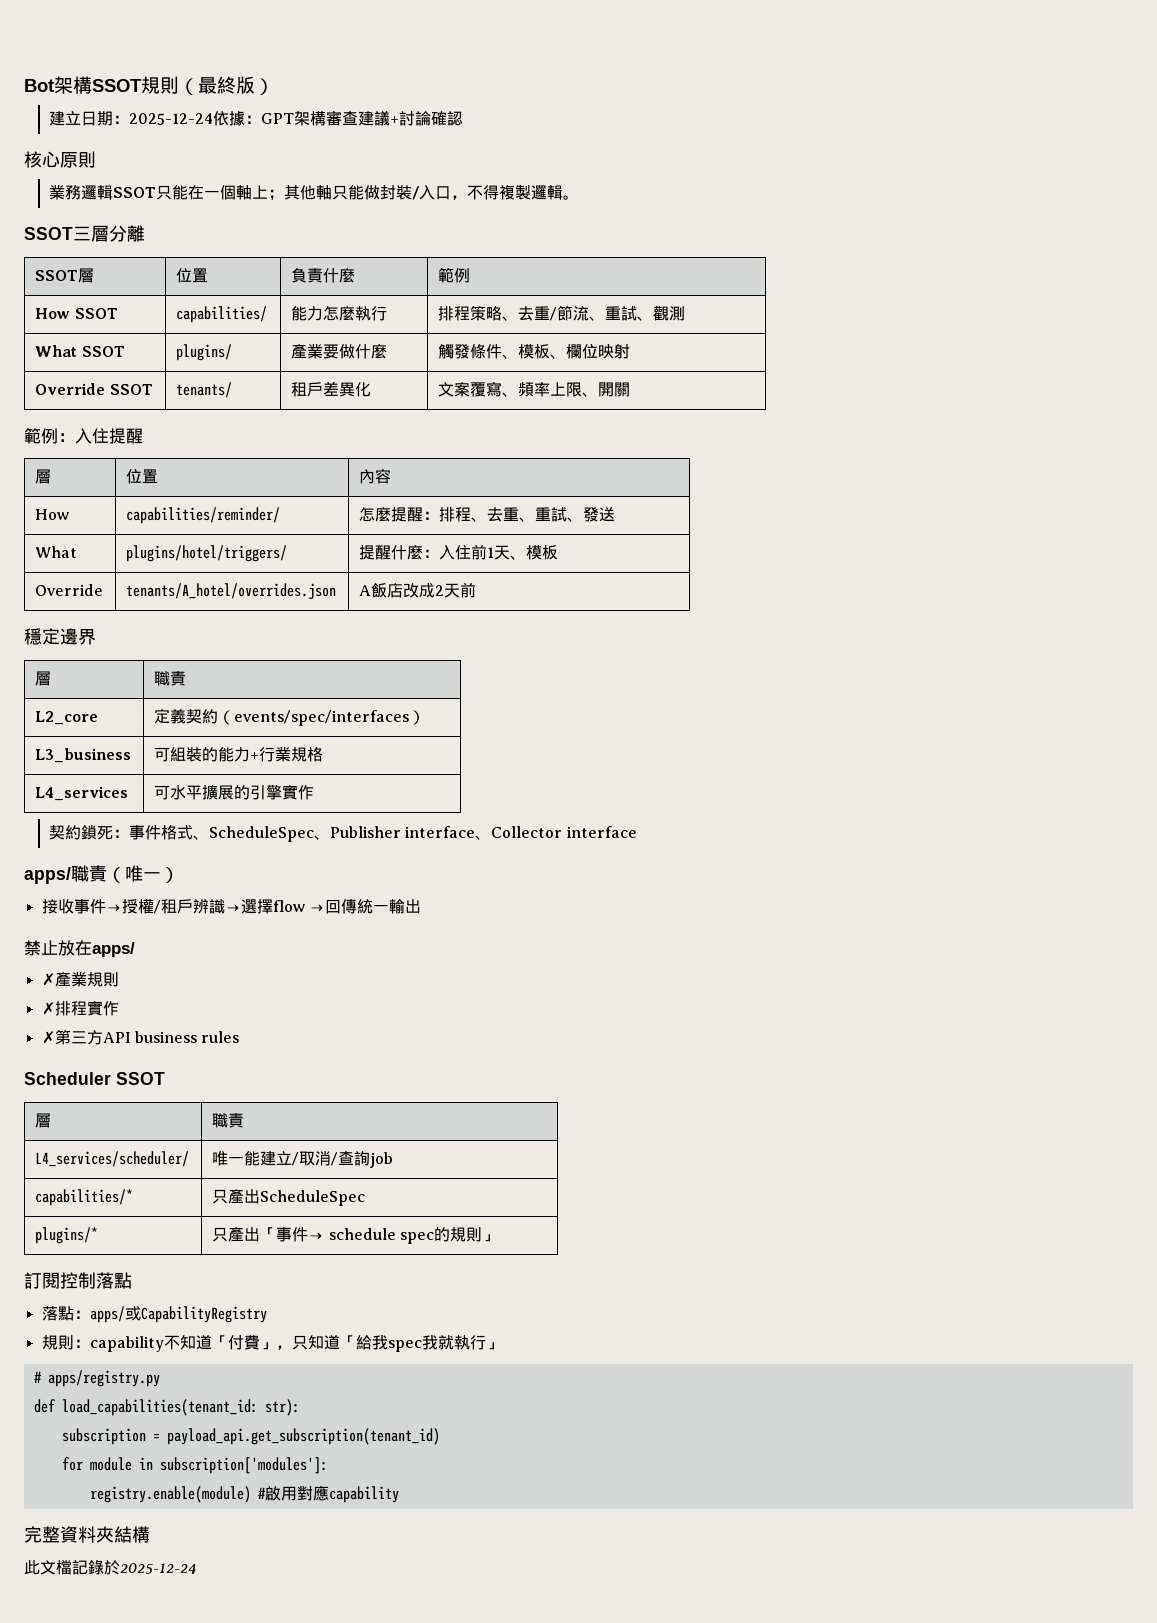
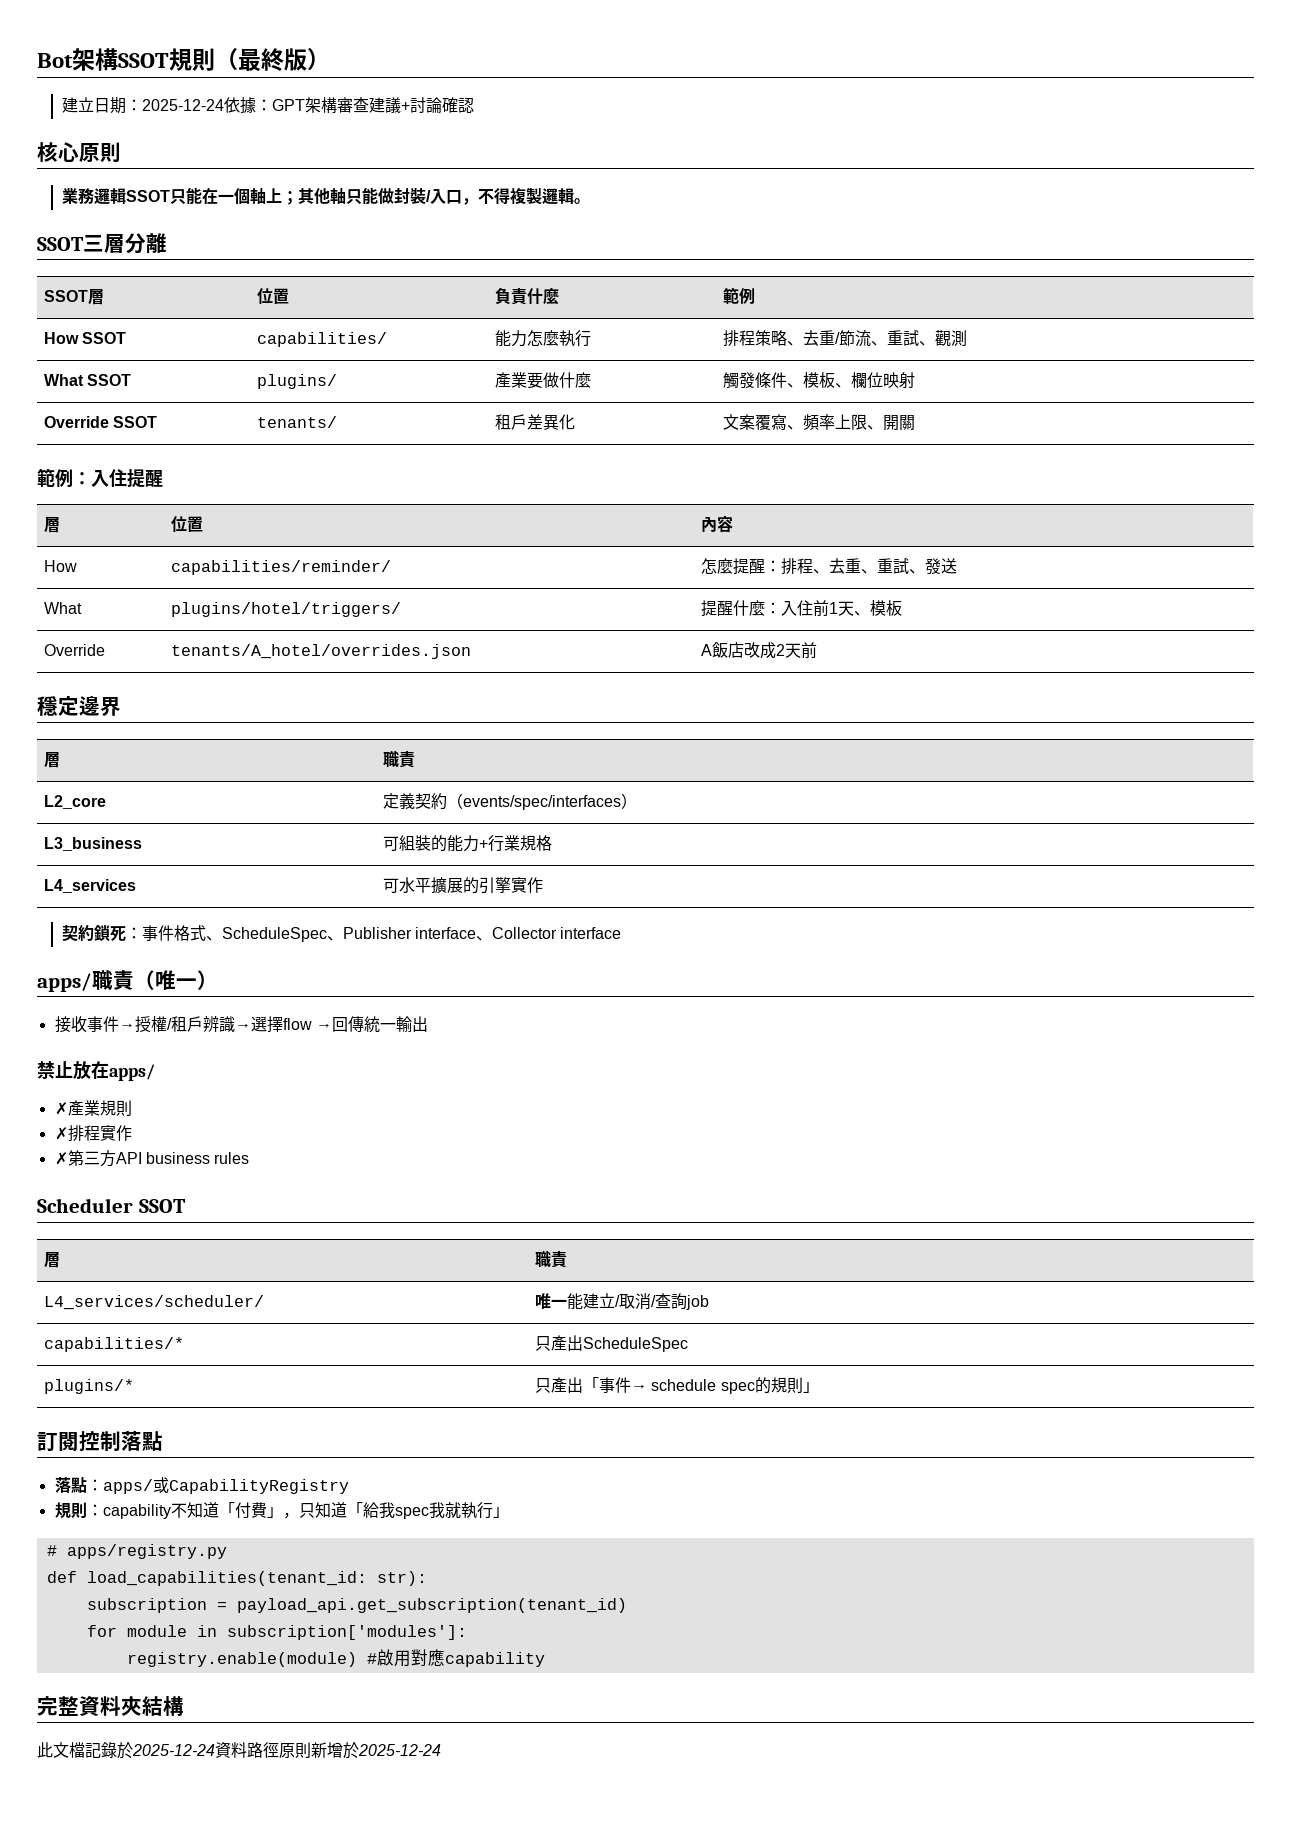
- 此文檔記錄於2025-12-24
+ 此文檔記錄於2025-12-24資料路徑原則新增於2025-12-24

